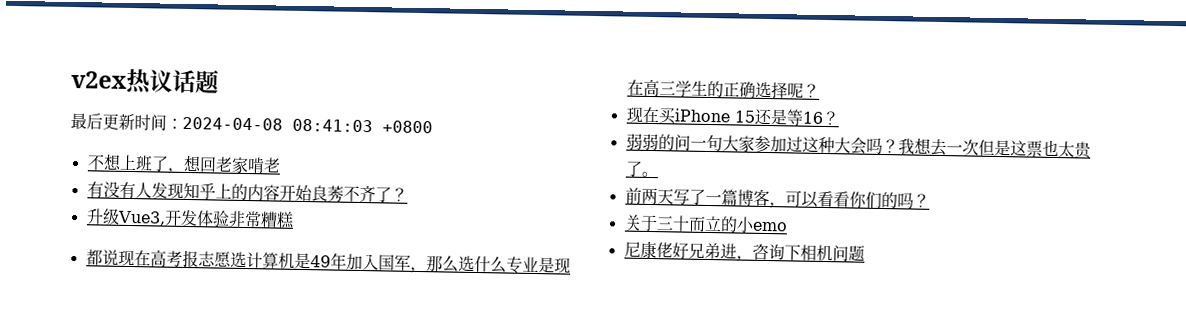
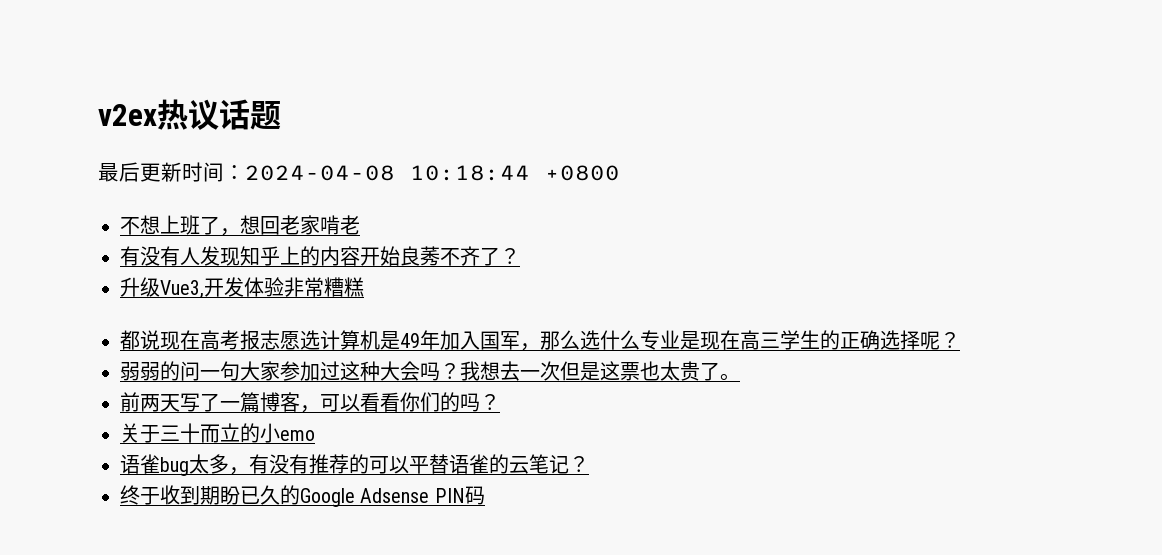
- 最后更新时间：2024-04-08 08:41:03 +0800
+ 最后更新时间：2024-04-08 10:18:44 +0800
- 现在买iPhone 15还是等16？
- 尼康佬好兄弟进，咨询下相机问题
+ 语雀bug太多，有没有推荐的可以平替语雀的云笔记？
+ 终于收到期盼已久的Google Adsense PIN码

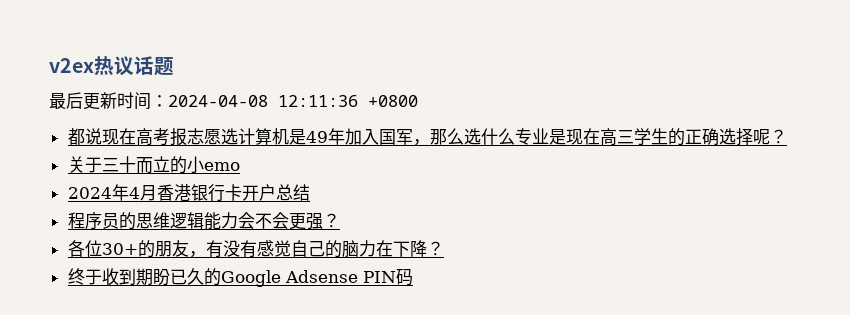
- 最后更新时间：2024-04-08 10:18:44 +0800
+ 最后更新时间：2024-04-08 12:11:36 +0800
- 不想上班了，想回老家啃老
- 有没有人发现知乎上的内容开始良莠不齐了？
- 升级Vue3,开发体验非常糟糕
- 弱弱的问一句大家参加过这种大会吗？我想去一次但是这票也太贵了。
- 前两天写了一篇博客，可以看看你们的吗？
- 语雀bug太多，有没有推荐的可以平替语雀的云笔记？
+ 2024年4月香港银行卡开户总结
+ 程序员的思维逻辑能力会不会更强？
+ 各位30+的朋友，有没有感觉自己的脑力在下降？

